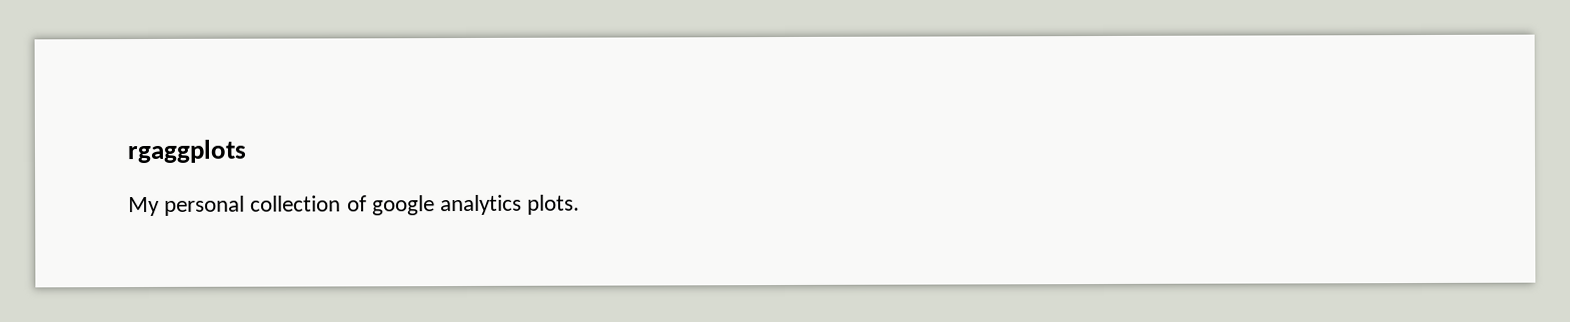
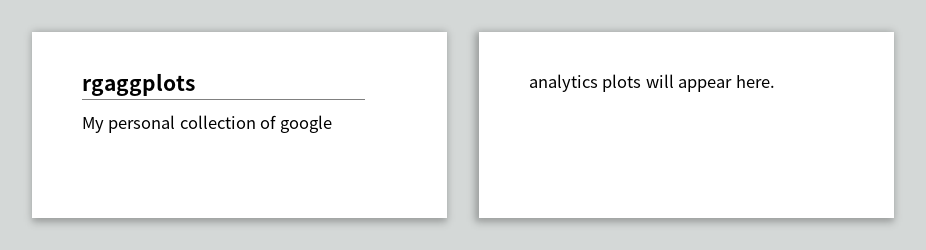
- My personal collection of google analytics plots.
+ My personal collection of google analytics plots will appear here.

